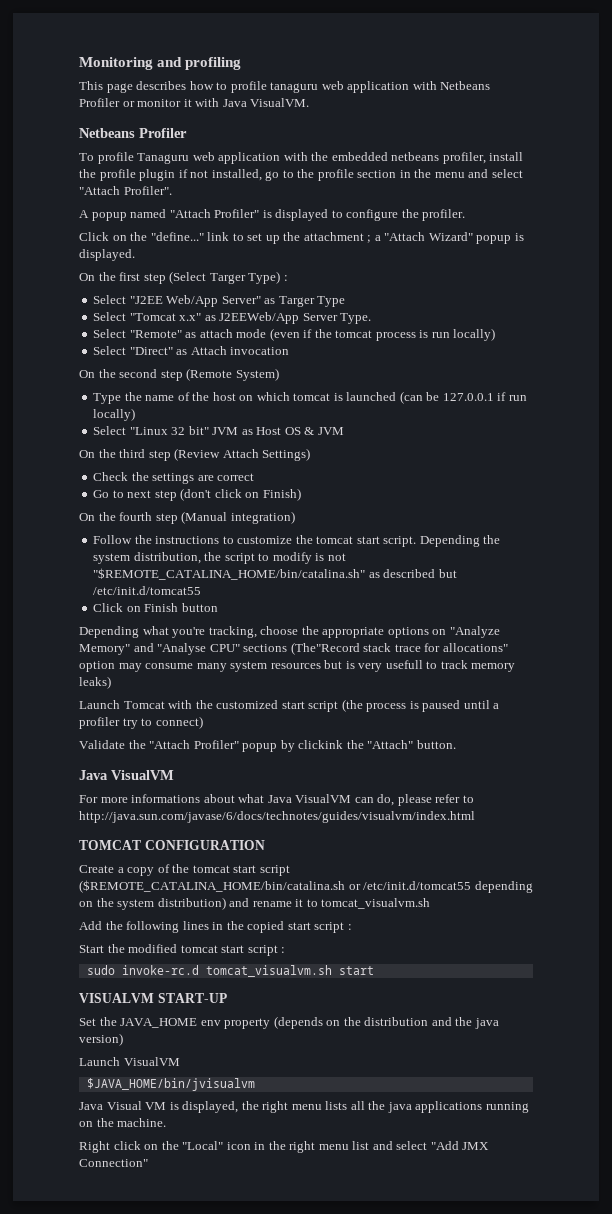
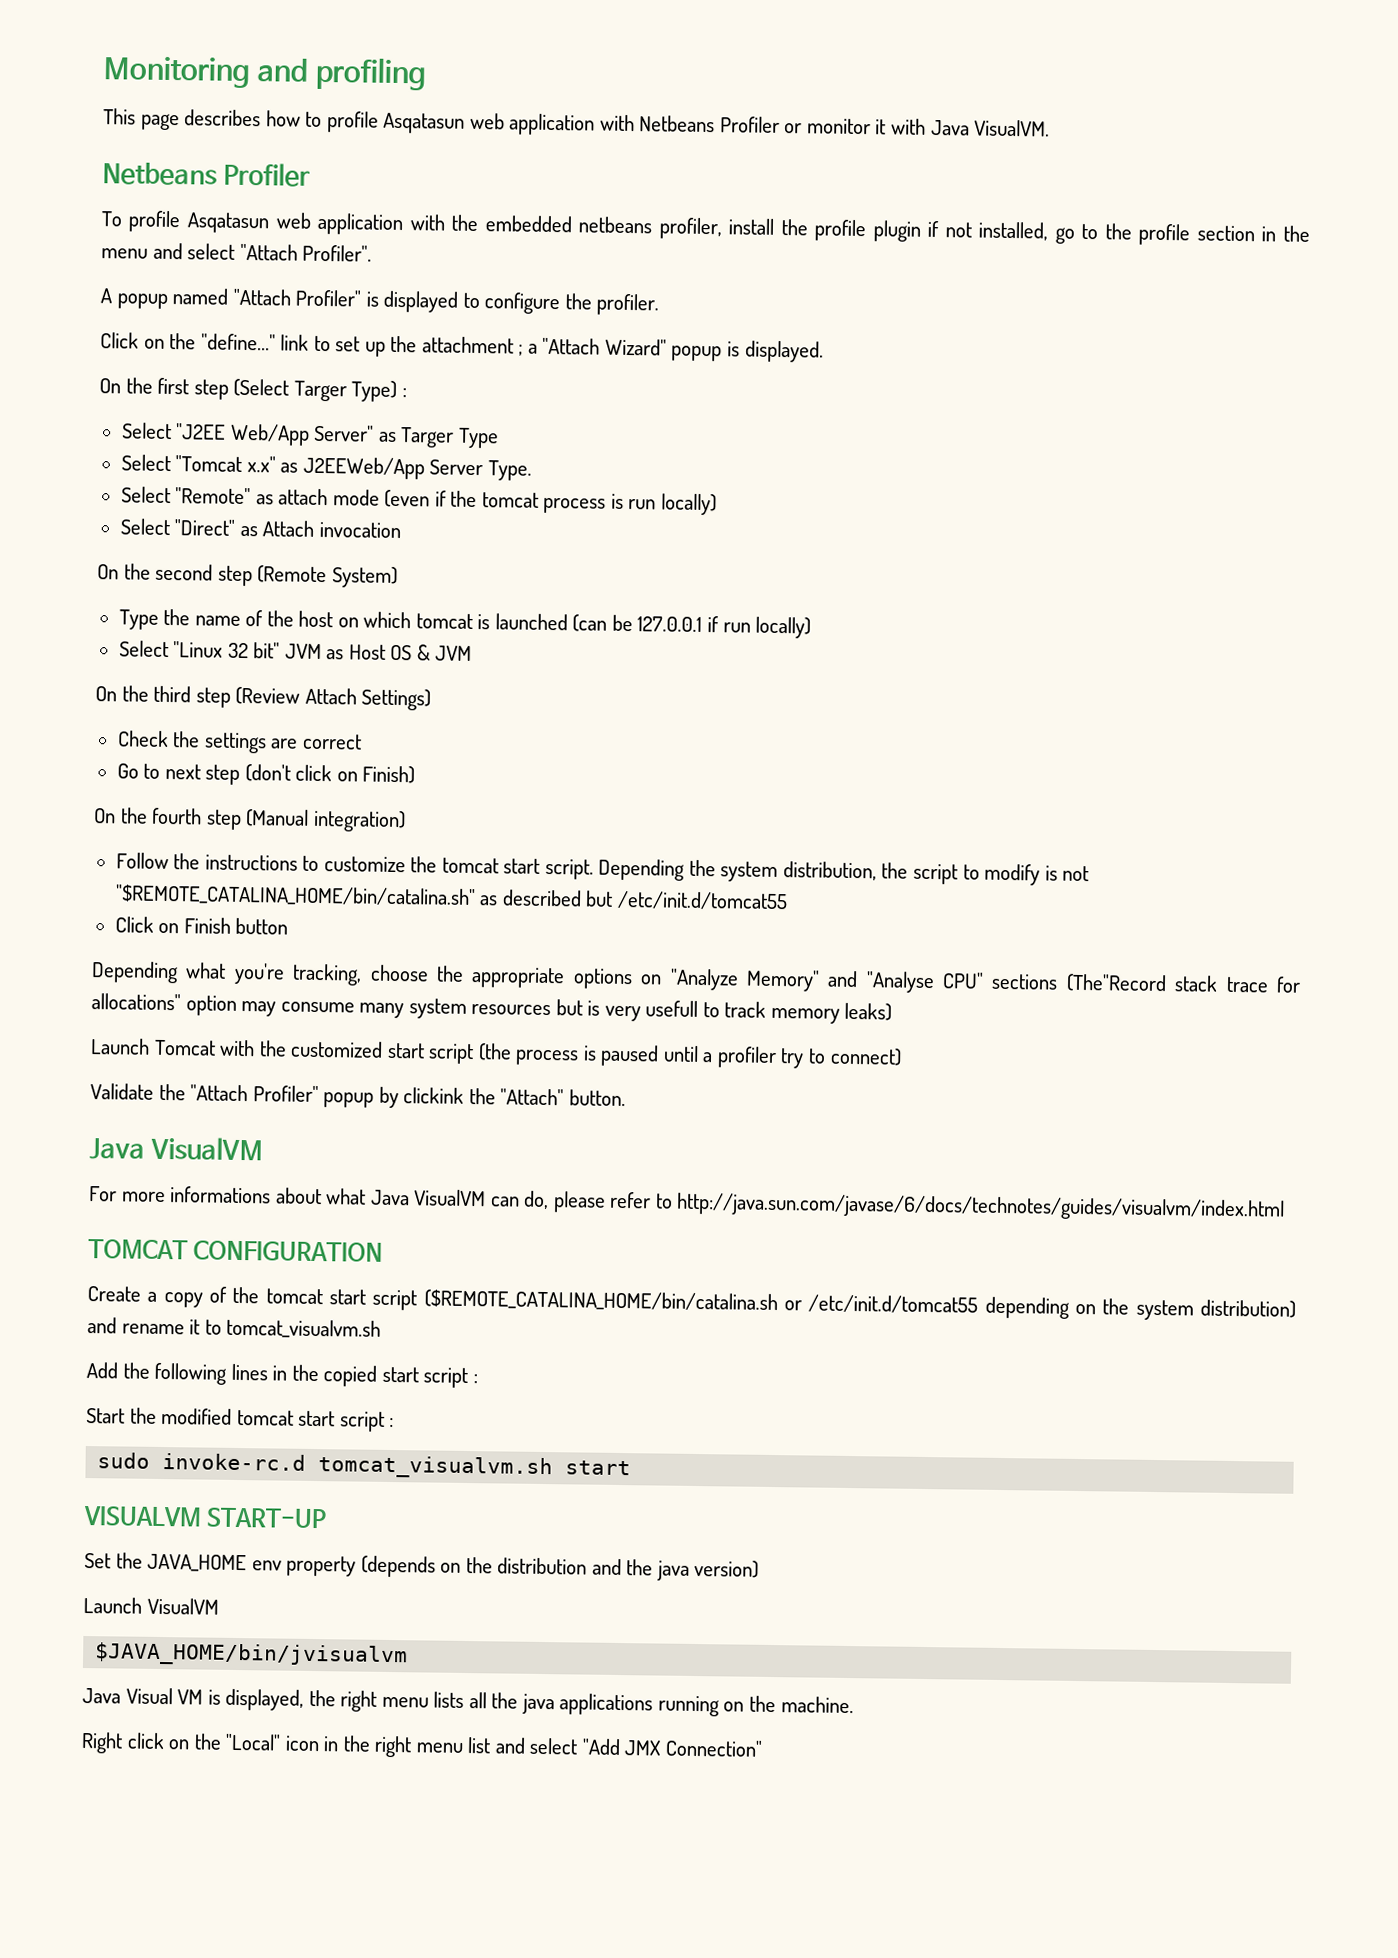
- This page describes how to profile tanaguru web application with Netbeans Profiler or monitor it with Java VisualVM.
+ This page describes how to profile Asqatasun web application with Netbeans Profiler or monitor it with Java VisualVM.
- To profile Tanaguru web application with the embedded netbeans profiler, install the profile plugin if not installed, go to the profile section in the menu and select "Attach Profiler".
+ To profile Asqatasun web application with the embedded netbeans profiler, install the profile plugin if not installed, go to the profile section in the menu and select "Attach Profiler".

